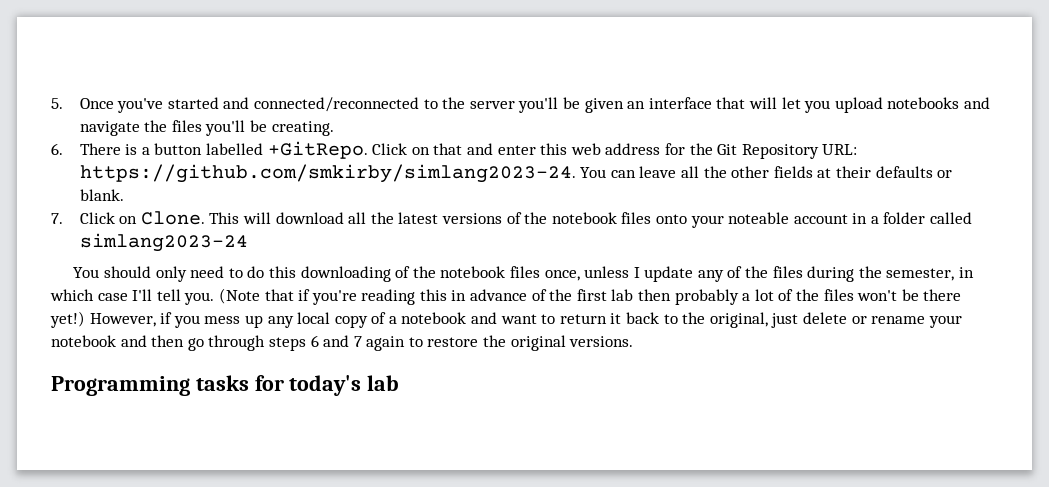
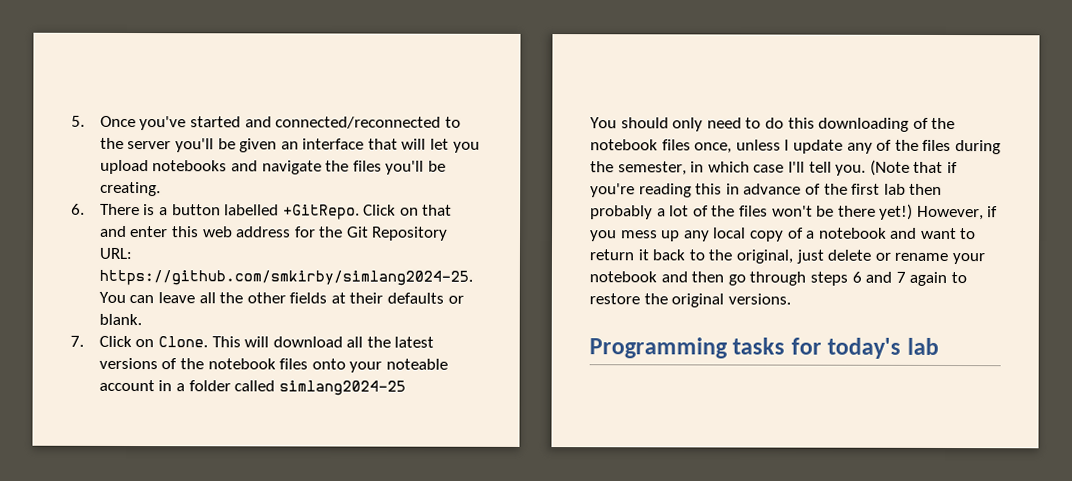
- Click on that and enter this web address for the Git Repository URL: https://github.com/smkirby/simlang2023-24. You can leave all the other fields at their defaults or blank.
+ Click on that and enter this web address for the Git Repository URL: https://github.com/smkirby/simlang2024-25. You can leave all the other fields at their defaults or blank.
- This will download all the latest versions of the notebook files onto your noteable account in a folder called simlang2023-24
+ This will download all the latest versions of the notebook files onto your noteable account in a folder called simlang2024-25

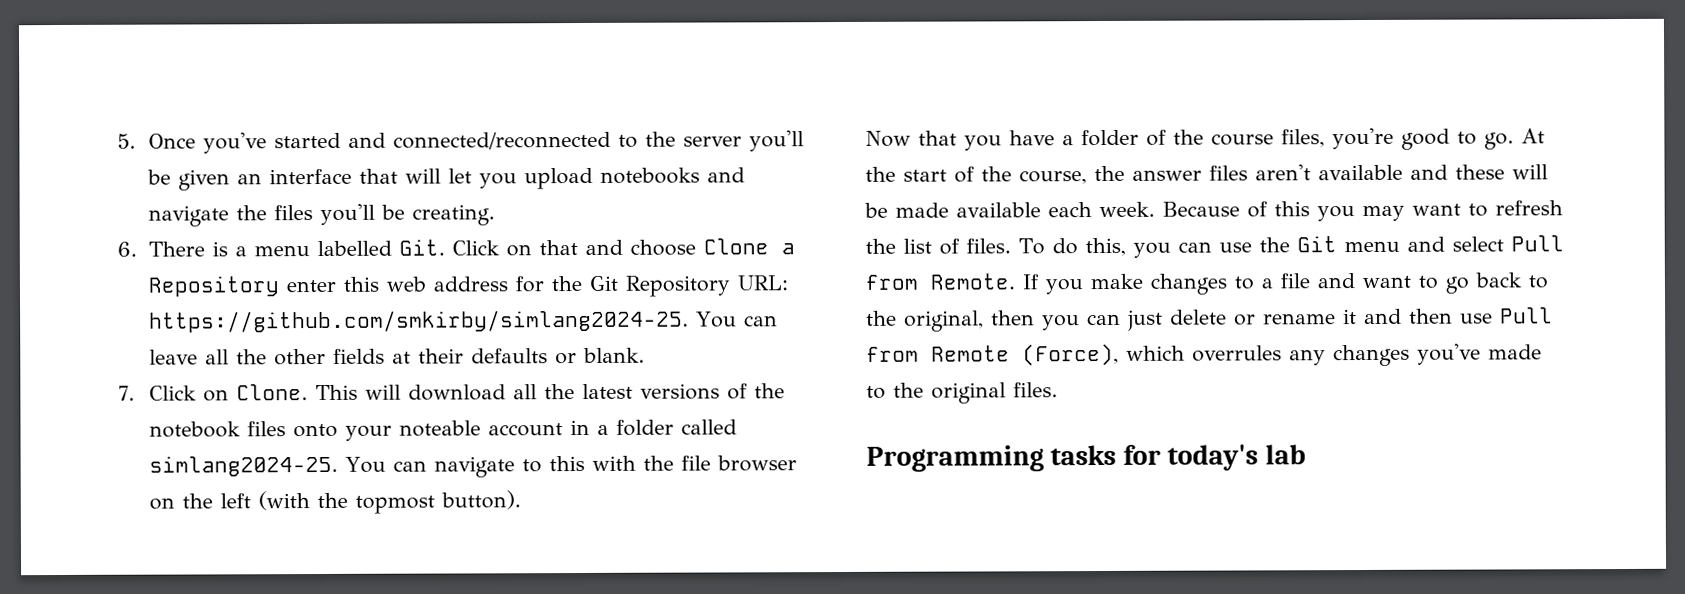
- 6. There is a button labelled +GitRepo. Click on that and enter this web address for the Git Repository URL: https://github.com/smkirby/simlang2024-25. You can leave all the other fields at their defaults or blank.
+ 6. There is a menu labelled Git. Click on that and choose Clone a Repository enter this web address for the Git Repository URL: https://github.com/smkirby/simlang2024-25. You can leave all the other fields at their defaults or blank.
- This will download all the latest versions of the notebook files onto your noteable account in a folder called simlang2024-25
- You should only need to do this downloading of the notebook files once, unless I update any of the files during the semester, in which case I'll tell you. (Note that if you're reading this in advance of the first lab then probably a lot of the files won't be there yet!) However, if you mess up any local copy of a notebook and want to return it back to the original, just delete or rename your notebook and then go through steps 6 and 7 again to restore the original versions.
+ This will download all the latest versions of the notebook files onto your noteable account in a folder called simlang2024-25. You can navigate to this with the file browser on the left (with the topmost button).
+ Now that you have a folder of the course files, you're good to go. At the start of the course, the answer files aren't available and these will be made available each week. Because of this you may want to refresh the list of files. To do this, you can use the Git menu and select Pull from Remote. If you make changes to a file and want to go back to the original, then you can just delete or rename it and then use Pull from Remote (Force), which overrules any changes you've made to the original files.

